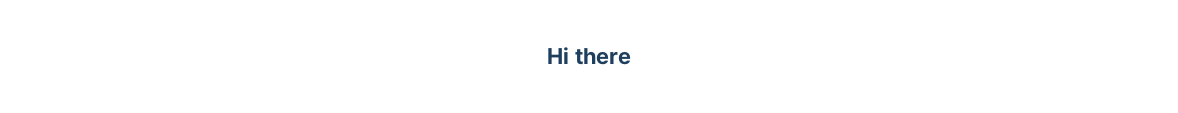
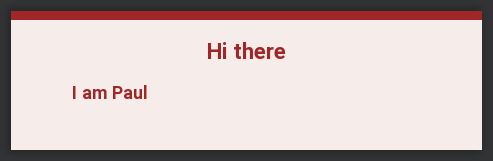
+ I am Paul

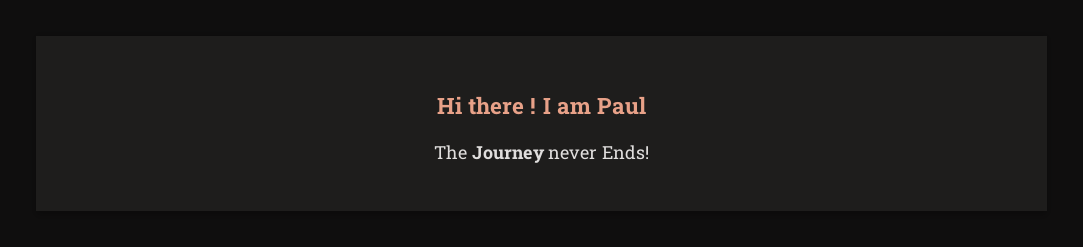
- Hi there
- I am Paul
+ Hi there ! I am Paul
+ The Journey never Ends!

